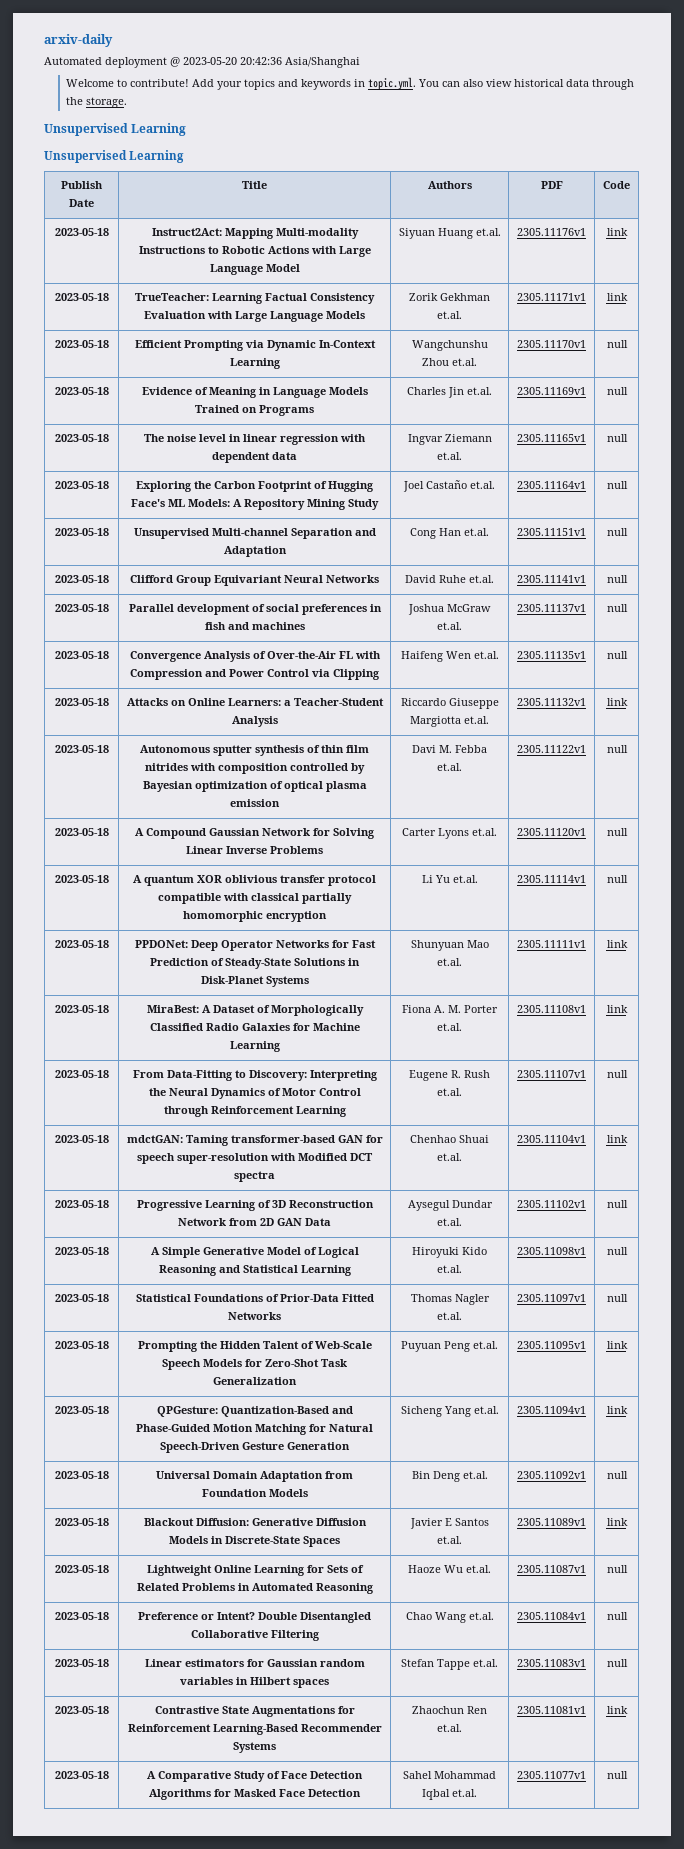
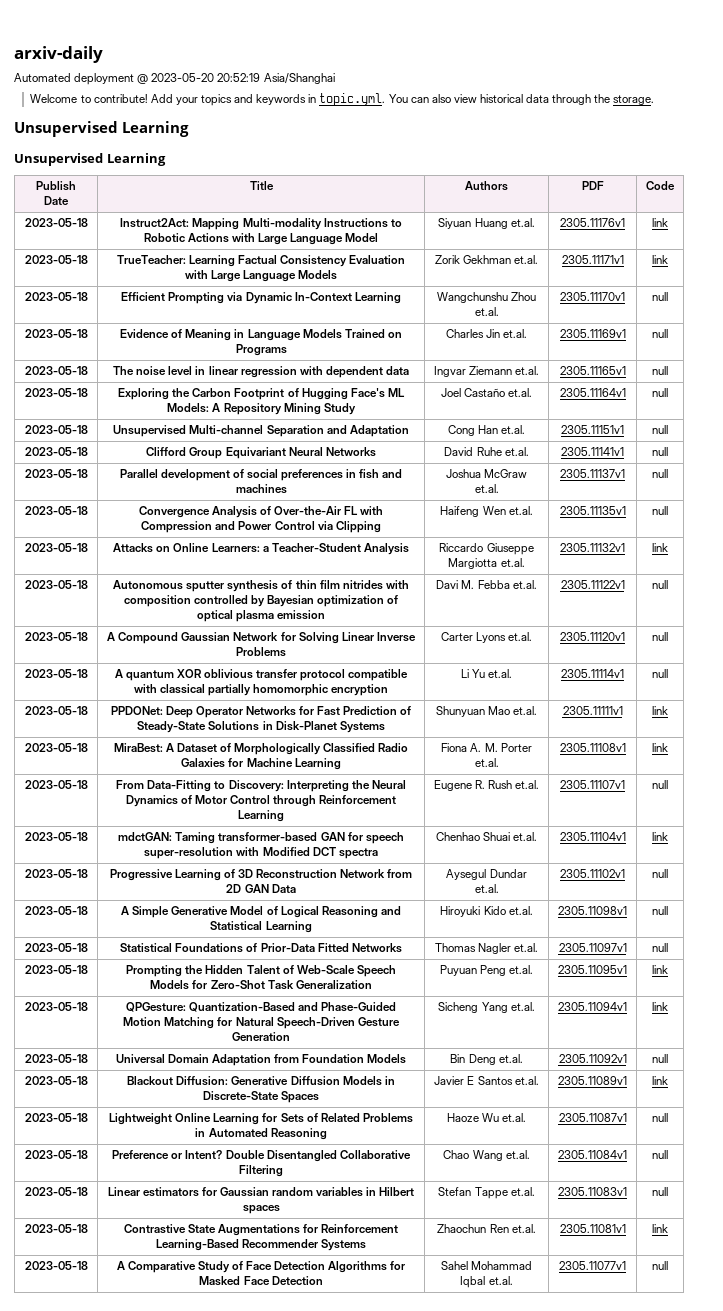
- Automated deployment @ 2023-05-20 20:42:36 Asia/Shanghai
+ Automated deployment @ 2023-05-20 20:52:19 Asia/Shanghai

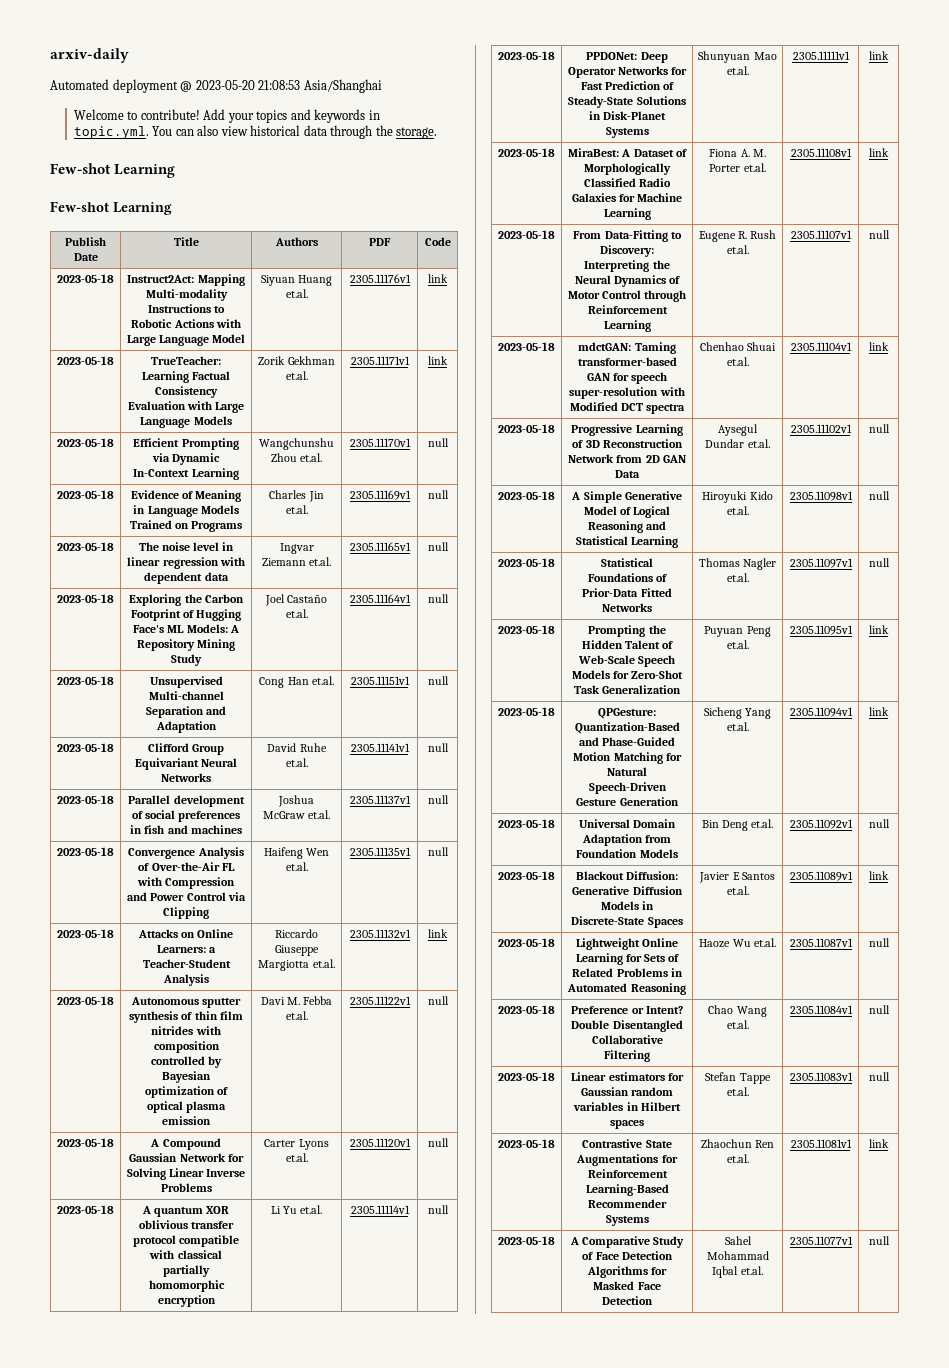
- Automated deployment @ 2023-05-20 20:52:19 Asia/Shanghai
+ Automated deployment @ 2023-05-20 21:08:53 Asia/Shanghai
  Add your topics and keywords in topic.yml. You can also view historical data through the storage.
- Unsupervised Learning
- Unsupervised Learning
+ Few-shot Learning
+ Few-shot Learning

